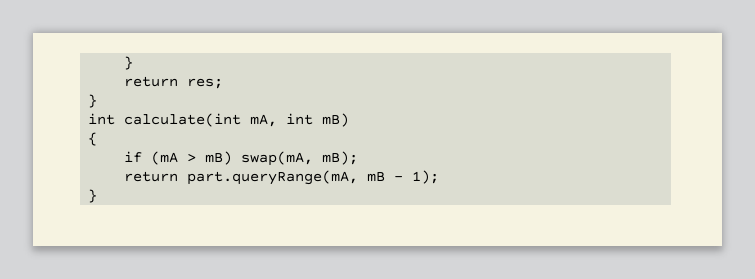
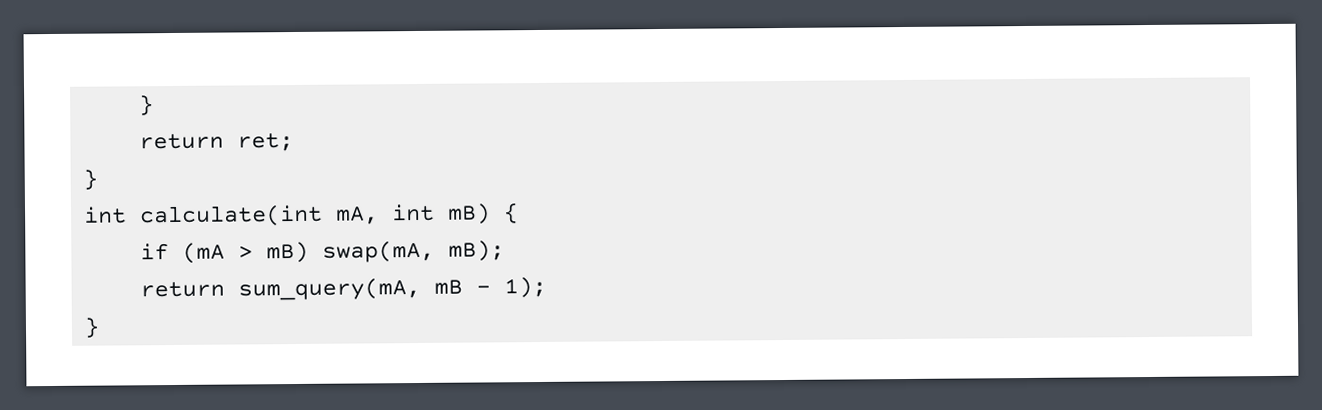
- return res;
+ return ret;
- int calculate(int mA, int mB)
- {
+ int calculate(int mA, int mB) {
- return part.queryRange(mA, mB - 1);
+ return sum_query(mA, mB - 1);

